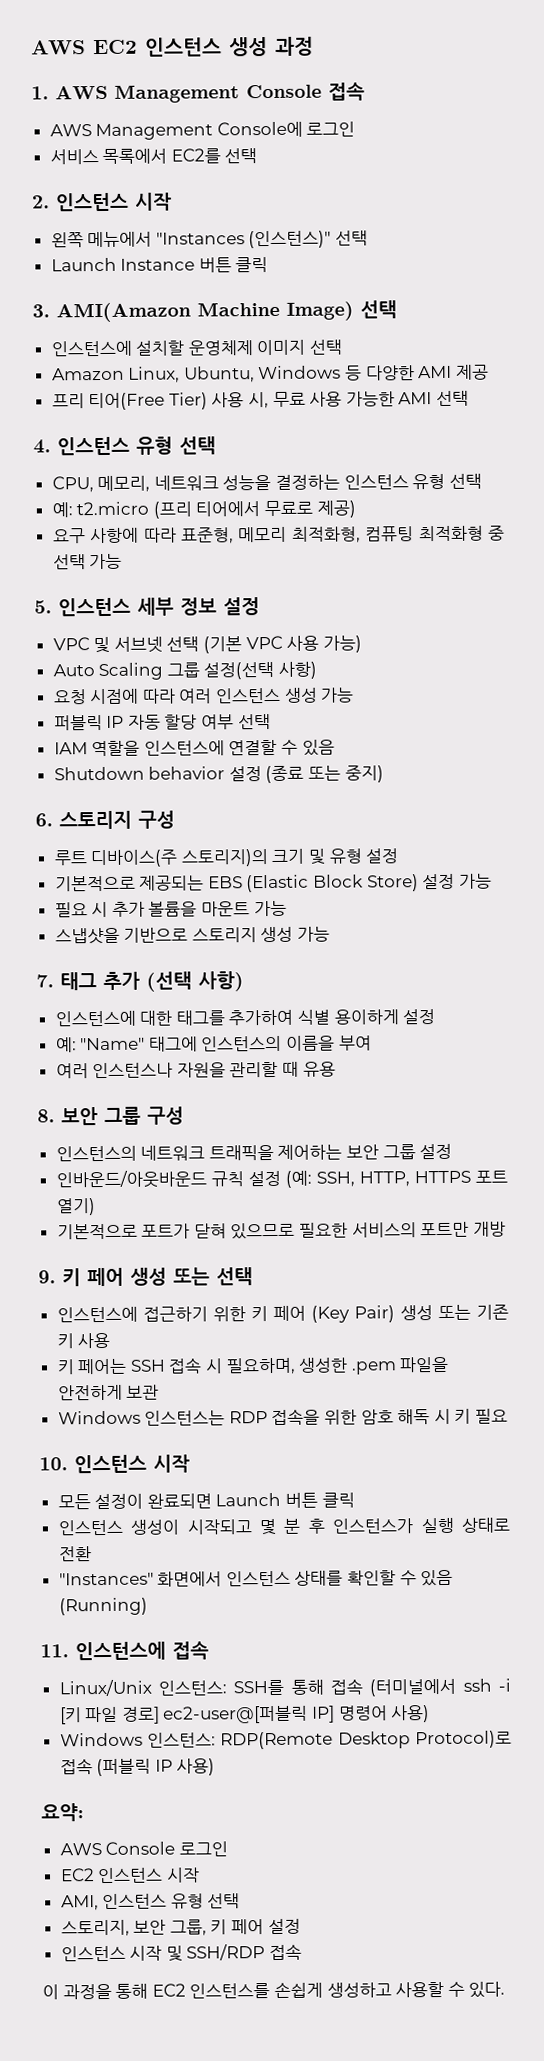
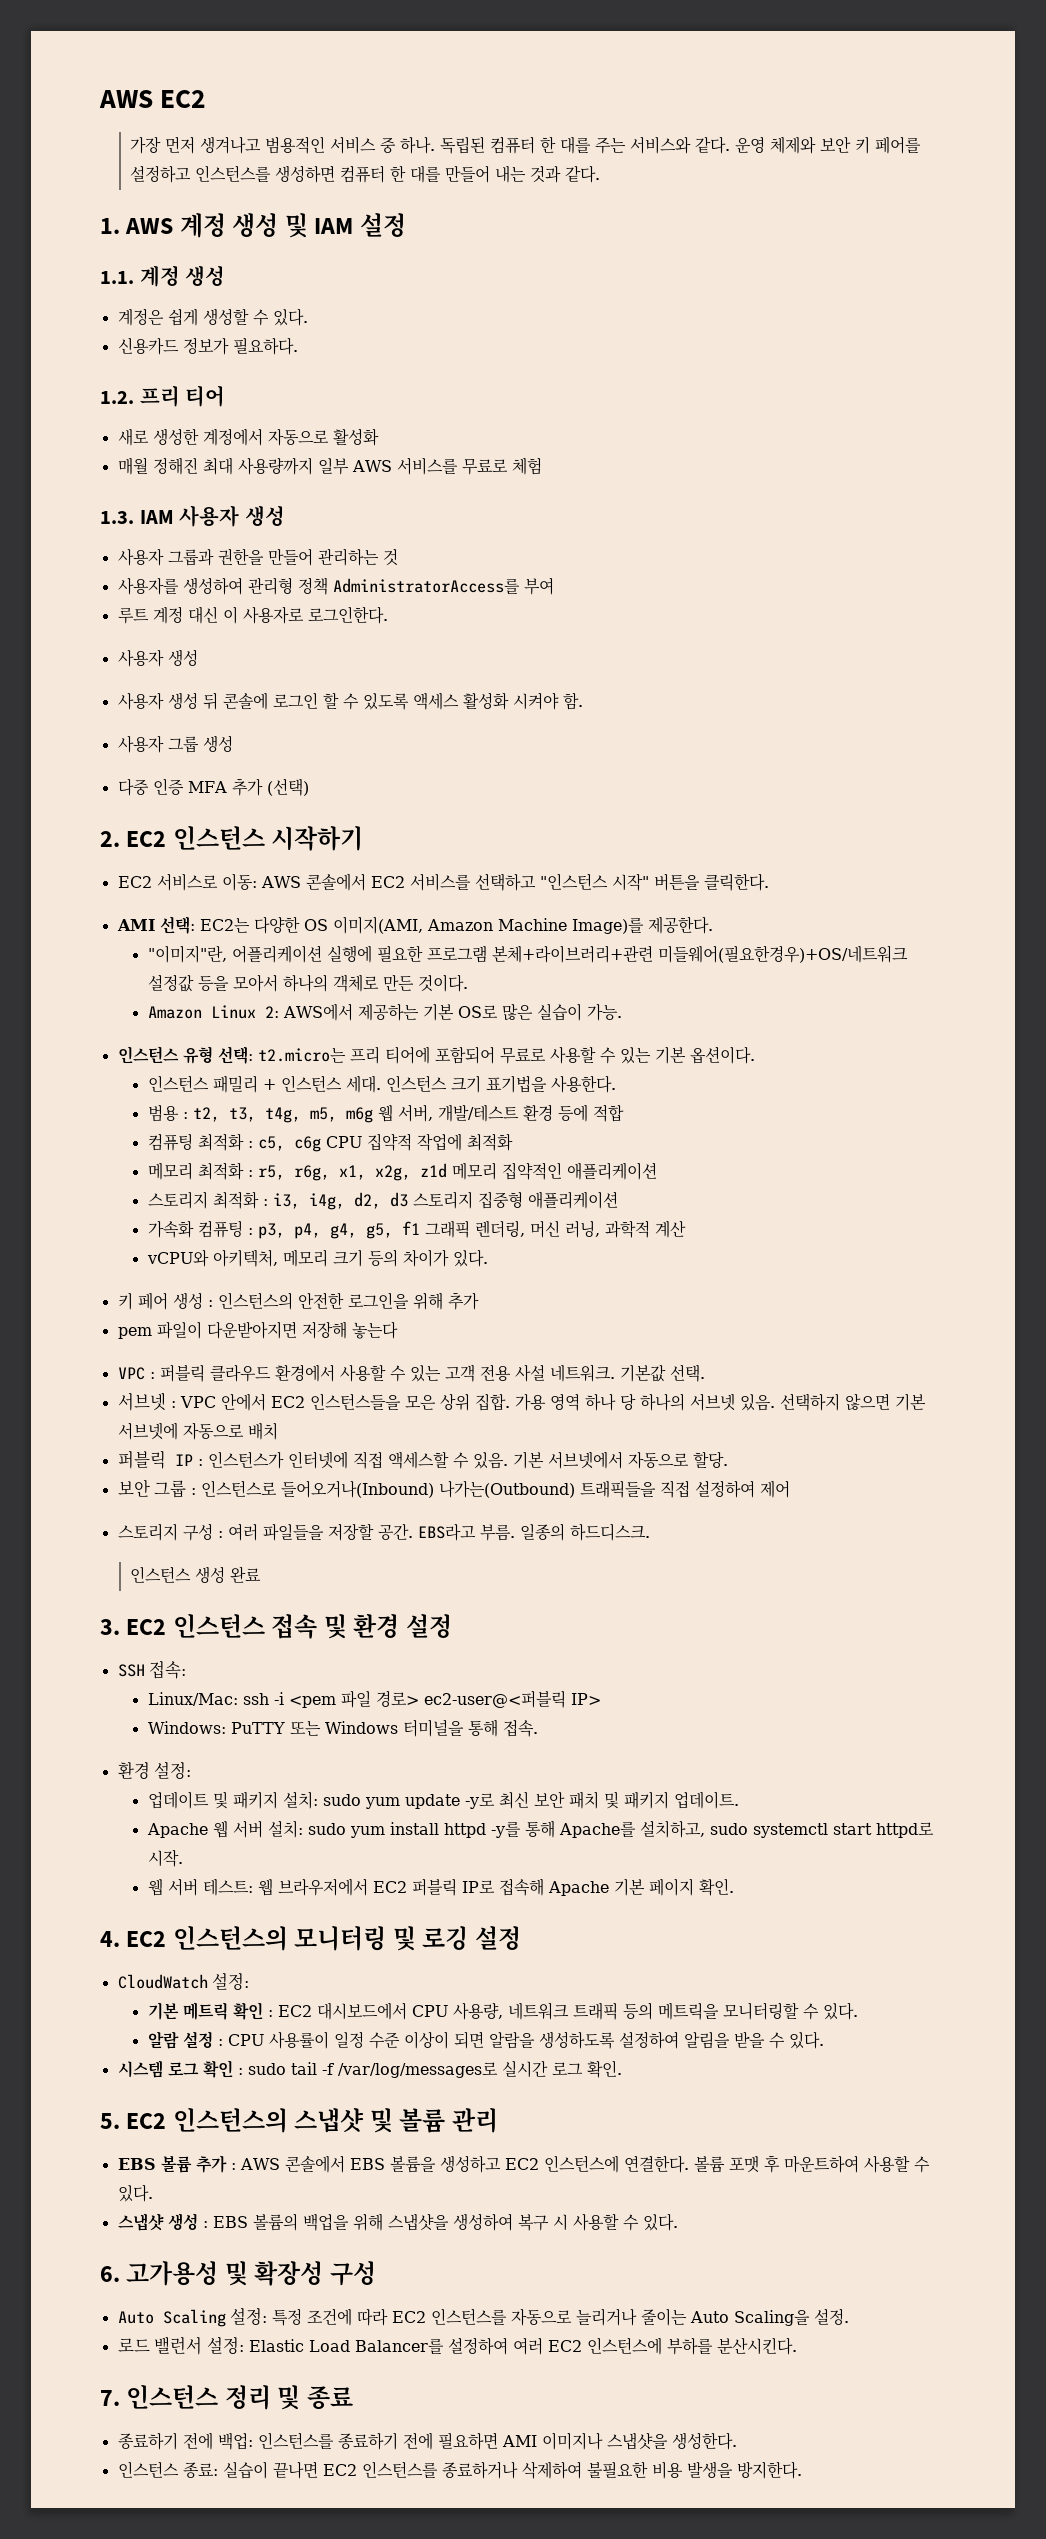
- AWS EC2 인스턴스 생성 과정
- 1. AWS Management Console 접속
- AWS Management Console에 로그인
- 서비스 목록에서 EC2를 선택
- 2. 인스턴스 시작
- 왼쪽 메뉴에서 "Instances (인스턴스)" 선택
- Launch Instance 버튼 클릭
- 3. AMI(Amazon Machine Image) 선택
- 인스턴스에 설치할 운영체제 이미지 선택
- Amazon Linux, Ubuntu, Windows 등 다양한 AMI 제공
- 프리 티어(Free Tier) 사용 시, 무료 사용 가능한 AMI 선택
- 4. 인스턴스 유형 선택
- CPU, 메모리, 네트워크 성능을 결정하는 인스턴스 유형 선택
- 예: t2.micro (프리 티어에서 무료로 제공)
- 요구 사항에 따라 표준형, 메모리 최적화형, 컴퓨팅 최적화형 중 선택 가능
- 5. 인스턴스 세부 정보 설정
- VPC 및 서브넷 선택 (기본 VPC 사용 가능)
- Auto Scaling 그룹 설정(선택 사항)
- 요청 시점에 따라 여러 인스턴스 생성 가능
- 퍼블릭 IP 자동 할당 여부 선택
- IAM 역할을 인스턴스에 연결할 수 있음
- Shutdown behavior 설정 (종료 또는 중지)
- 6. 스토리지 구성
- 루트 디바이스(주 스토리지)의 크기 및 유형 설정
- 기본적으로 제공되는 EBS (Elastic Block Store) 설정 가능
- 필요 시 추가 볼륨을 마운트 가능
- 스냅샷을 기반으로 스토리지 생성 가능
- 7. 태그 추가 (선택 사항)
- 인스턴스에 대한 태그를 추가하여 식별 용이하게 설정
- 예: "Name" 태그에 인스턴스의 이름을 부여
- 여러 인스턴스나 자원을 관리할 때 유용
- 8. 보안 그룹 구성
- 인스턴스의 네트워크 트래픽을 제어하는 보안 그룹 설정
- 인바운드/아웃바운드 규칙 설정 (예: SSH, HTTP, HTTPS 포트 열기)
- 기본적으로 포트가 닫혀 있으므로 필요한 서비스의 포트만 개방
- 9. 키 페어 생성 또는 선택
- 인스턴스에 접근하기 위한 키 페어 (Key Pair) 생성 또는 기존 키 사용
- 키 페어는 SSH 접속 시 필요하며, 생성한 .pem 파일을 안전하게 보관
- Windows 인스턴스는 RDP 접속을 위한 암호 해독 시 키 필요
- 10. 인스턴스 시작
- 모든 설정이 완료되면 Launch 버튼 클릭
- 인스턴스 생성이 시작되고 몇 분 후 인스턴스가 실행 상태로 전환
- "Instances" 화면에서 인스턴스 상태를 확인할 수 있음 (Running)
- 11. 인스턴스에 접속
- Linux/Unix 인스턴스: SSH를 통해 접속 (터미널에서 ssh -i [키 파일 경로] ec2-user@[퍼블릭 IP] 명령어 사용)
- Windows 인스턴스: RDP(Remote Desktop Protocol)로 접속 (퍼블릭 IP 사용)
- 요약:
- AWS Console 로그인
- EC2 인스턴스 시작
- AMI, 인스턴스 유형 선택
- 스토리지, 보안 그룹, 키 페어 설정
- 인스턴스 시작 및 SSH/RDP 접속
- 이 과정을 통해 EC2 인스턴스를 손쉽게 생성하고 사용할 수 있다.
+ AWS EC2
+ 가장 먼저 생겨나고 범용적인 서비스 중 하나. 독립된 컴퓨터 한 대를 주는 서비스와 같다. 운영 체제와 보안 키 페어를 설정하고 인스턴스를 생성하면 컴퓨터 한 대를 만들어 내는 것과 같다.
+ 1. AWS 계정 생성 및 IAM 설정
+ 1.1. 계정 생성
+ 계정은 쉽게 생성할 수 있다.
+ 신용카드 정보가 필요하다.
+ 1.2. 프리 티어
+ 새로 생성한 계정에서 자동으로 활성화
+ 매월 정해진 최대 사용량까지 일부 AWS 서비스를 무료로 체험
+ 1.3. IAM 사용자 생성
+ 사용자 그룹과 권한을 만들어 관리하는 것
+ 사용자를 생성하여 관리형 정책 AdministratorAccess를 부여
+ 루트 계정 대신 이 사용자로 로그인한다.
+ 사용자 생성
+ 사용자 생성 뒤 콘솔에 로그인 할 수 있도록 액세스 활성화 시켜야 함.
+ 사용자 그룹 생성
+ 다중 인증 MFA 추가 (선택)
+ 2. EC2 인스턴스 시작하기
+ EC2 서비스로 이동: AWS 콘솔에서 EC2 서비스를 선택하고 "인스턴스 시작" 버튼을 클릭한다.
+ AMI 선택: EC2는 다양한 OS 이미지(AMI, Amazon Machine Image)를 제공한다.
+ "이미지"란, 어플리케이션 실행에 필요한 프로그램 본체+라이브러리+관련 미들웨어(필요한경우)+OS/네트워크 설정값 등을 모아서 하나의 객체로 만든 것이다.
+ Amazon Linux 2: AWS에서 제공하는 기본 OS로 많은 실습이 가능.
+ 인스턴스 유형 선택: t2.micro는 프리 티어에 포함되어 무료로 사용할 수 있는 기본 옵션이다.
+ 인스턴스 패밀리 + 인스턴스 세대. 인스턴스 크기 표기법을 사용한다.
+ 범용 : t2, t3, t4g, m5, m6g 웹 서버, 개발/테스트 환경 등에 적합
+ 컴퓨팅 최적화 : c5, c6g CPU 집약적 작업에 최적화
+ 메모리 최적화 : r5, r6g, x1, x2g, z1d 메모리 집약적인 애플리케이션
+ 스토리지 최적화 : i3, i4g, d2, d3 스토리지 집중형 애플리케이션
+ 가속화 컴퓨팅 : p3, p4, g4, g5, f1 그래픽 렌더링, 머신 러닝, 과학적 계산
+ vCPU와 아키텍처, 메모리 크기 등의 차이가 있다.
+ 키 페어 생성 : 인스턴스의 안전한 로그인을 위해 추가
+ pem 파일이 다운받아지면 저장해 놓는다
+ VPC : 퍼블릭 클라우드 환경에서 사용할 수 있는 고객 전용 사설 네트워크. 기본값 선택.
+ 서브넷 : VPC 안에서 EC2 인스턴스들을 모은 상위 집합. 가용 영역 하나 당 하나의 서브넷 있음. 선택하지 않으면 기본 서브넷에 자동으로 배치
+ 퍼블릭 IP : 인스턴스가 인터넷에 직접 액세스할 수 있음. 기본 서브넷에서 자동으로 할당.
+ 보안 그룹 : 인스턴스로 들어오거나(Inbound) 나가는(Outbound) 트래픽들을 직접 설정하여 제어
+ 스토리지 구성 : 여러 파일들을 저장할 공간. EBS라고 부름. 일종의 하드디스크.
+ 인스턴스 생성 완료
+ 3. EC2 인스턴스 접속 및 환경 설정
+ SSH 접속:
+ Linux/Mac: ssh -i <pem 파일 경로> ec2-user@<퍼블릭 IP>
+ Windows: PuTTY 또는 Windows 터미널을 통해 접속.
+ 환경 설정:
+ 업데이트 및 패키지 설치: sudo yum update -y로 최신 보안 패치 및 패키지 업데이트.
+ Apache 웹 서버 설치: sudo yum install httpd -y를 통해 Apache를 설치하고, sudo systemctl start httpd로 시작.
+ 웹 서버 테스트: 웹 브라우저에서 EC2 퍼블릭 IP로 접속해 Apache 기본 페이지 확인.
+ 4. EC2 인스턴스의 모니터링 및 로깅 설정
+ CloudWatch 설정:
+ 기본 메트릭 확인 : EC2 대시보드에서 CPU 사용량, 네트워크 트래픽 등의 메트릭을 모니터링할 수 있다.
+ 알람 설정 : CPU 사용률이 일정 수준 이상이 되면 알람을 생성하도록 설정하여 알림을 받을 수 있다.
+ 시스템 로그 확인 : sudo tail -f /var/log/messages로 실시간 로그 확인.
+ 5. EC2 인스턴스의 스냅샷 및 볼륨 관리
+ EBS 볼륨 추가 : AWS 콘솔에서 EBS 볼륨을 생성하고 EC2 인스턴스에 연결한다. 볼륨 포맷 후 마운트하여 사용할 수 있다.
+ 스냅샷 생성 : EBS 볼륨의 백업을 위해 스냅샷을 생성하여 복구 시 사용할 수 있다.
+ 6. 고가용성 및 확장성 구성
+ Auto Scaling 설정: 특정 조건에 따라 EC2 인스턴스를 자동으로 늘리거나 줄이는 Auto Scaling을 설정.
+ 로드 밸런서 설정: Elastic Load Balancer를 설정하여 여러 EC2 인스턴스에 부하를 분산시킨다.
+ 7. 인스턴스 정리 및 종료
+ 종료하기 전에 백업: 인스턴스를 종료하기 전에 필요하면 AMI 이미지나 스냅샷을 생성한다.
+ 인스턴스 종료: 실습이 끝나면 EC2 인스턴스를 종료하거나 삭제하여 불필요한 비용 발생을 방지한다.

